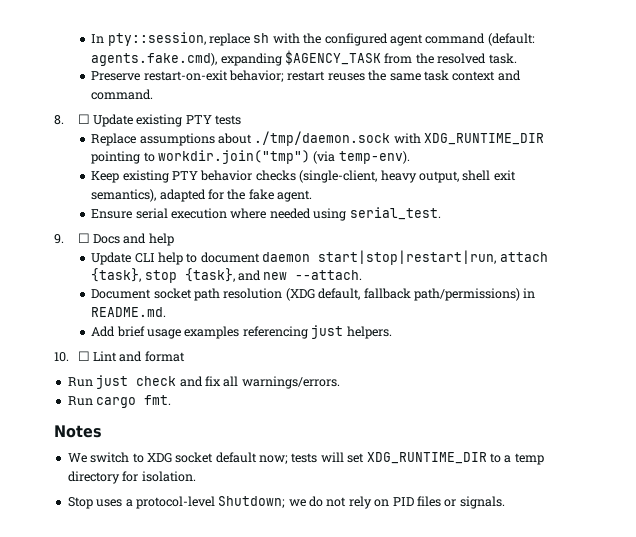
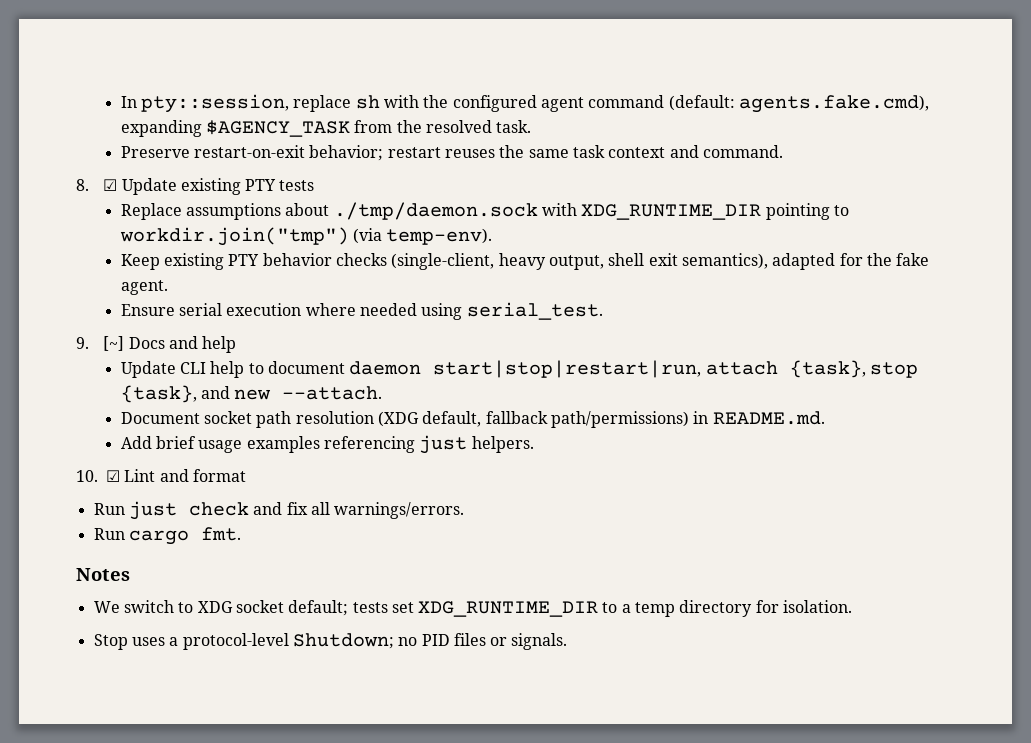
- 8. ☐ Update existing PTY tests
+ 8. ☑ Update existing PTY tests
- 9. ☐ Docs and help
+ 9. [~] Docs and help
- 10. ☐ Lint and format
+ 10. ☑ Lint and format
- We switch to XDG socket default now; tests will set XDG_RUNTIME_DIR to a temp directory for isolation.
+ We switch to XDG socket default; tests set XDG_RUNTIME_DIR to a temp directory for isolation.
- Stop uses a protocol-level Shutdown; we do not rely on PID files or signals.
+ Stop uses a protocol-level Shutdown; no PID files or signals.

